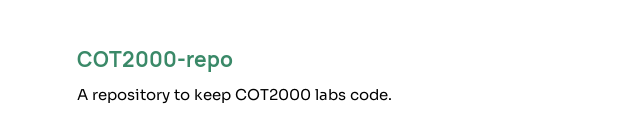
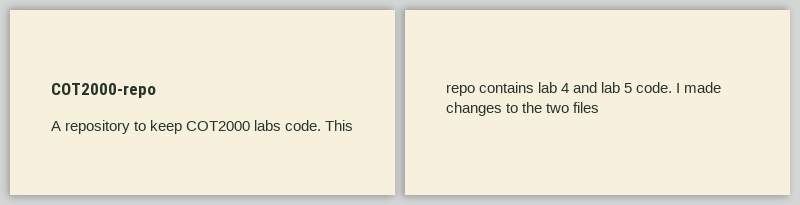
+ This repo contains lab 4 and lab 5 code. I made changes to the two files

